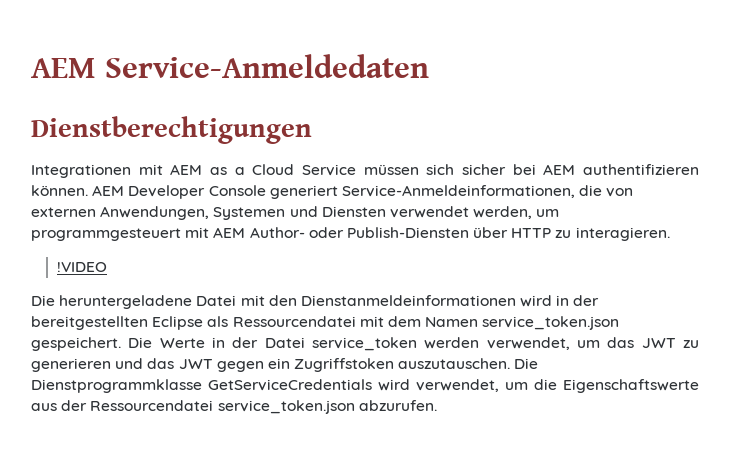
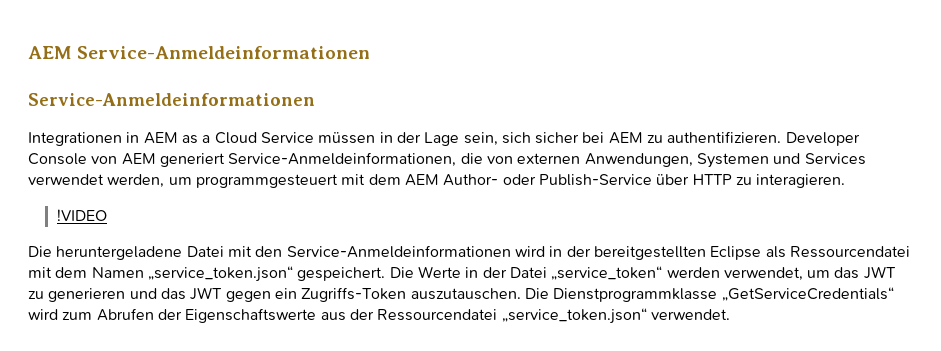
- AEM Service-Anmeldedaten
- Dienstberechtigungen
+ AEM Service-Anmeldeinformationen
+ Service-Anmeldeinformationen
- Integrationen mit AEM as a Cloud Service müssen sich sicher bei AEM authentifizieren können. AEM Developer Console generiert Service-Anmeldeinformationen, die von externen Anwendungen, Systemen und Diensten verwendet werden, um programmgesteuert mit AEM Author- oder Publish-Diensten über HTTP zu interagieren.
+ Integrationen in AEM as a Cloud Service müssen in der Lage sein, sich sicher bei AEM zu authentifizieren. Developer Console von AEM generiert Service-Anmeldeinformationen, die von externen Anwendungen, Systemen und Services verwendet werden, um programmgesteuert mit dem AEM Author- oder Publish-Service über HTTP zu interagieren.
- Die heruntergeladene Datei mit den Dienstanmeldeinformationen wird in der bereitgestellten Eclipse als Ressourcendatei mit dem Namen service_token.json gespeichert.
+ Die heruntergeladene Datei mit den Service-Anmeldeinformationen wird in der bereitgestellten Eclipse als Ressourcendatei mit dem Namen „service_token.json“ gespeichert.
- Die Werte in der Datei service_token werden verwendet, um das JWT zu generieren und das JWT gegen ein Zugriffstoken auszutauschen.
+ Die Werte in der Datei „service_token“ werden verwendet, um das JWT zu generieren und das JWT gegen ein Zugriffs-Token auszutauschen.
- Die Dienstprogrammklasse GetServiceCredentials wird verwendet, um die Eigenschaftswerte aus der Ressourcendatei service_token.json abzurufen.
+ Die Dienstprogrammklasse „GetServiceCredentials“ wird zum Abrufen der Eigenschaftswerte aus der Ressourcendatei „service_token.json“ verwendet.

